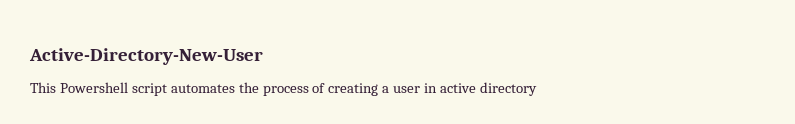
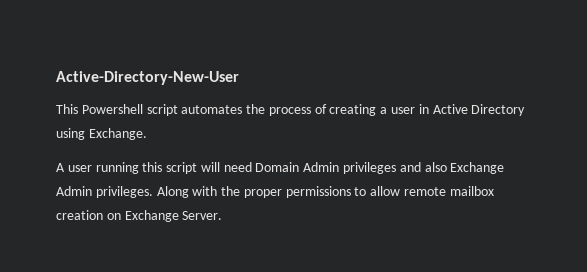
- This Powershell script automates the process of creating a user in active directory
+ This Powershell script automates the process of creating a user in Active Directory using Exchange.
+ A user running this script will need Domain Admin privileges and also Exchange Admin privileges. Along with the proper permissions to allow remote mailbox creation on Exchange Server.

